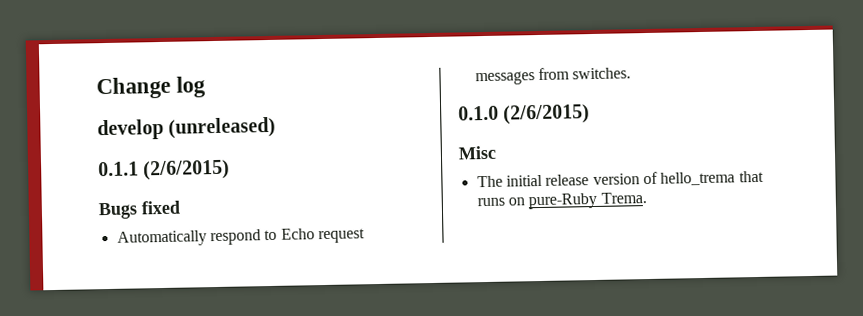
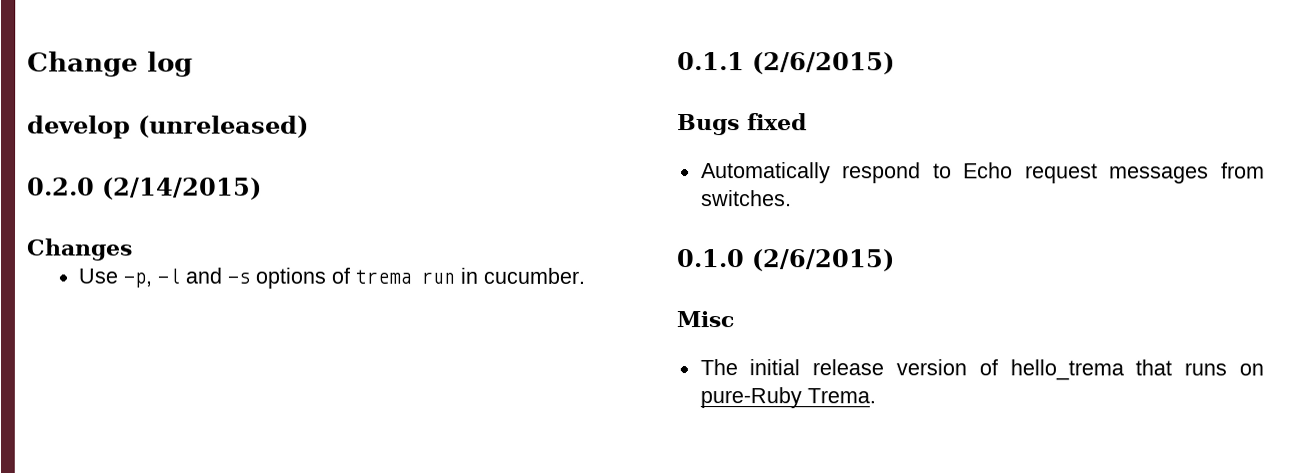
+ 0.2.0 (2/14/2015)
+ Changes
+ Use -p, -l and -s options of trema run in cucumber.

